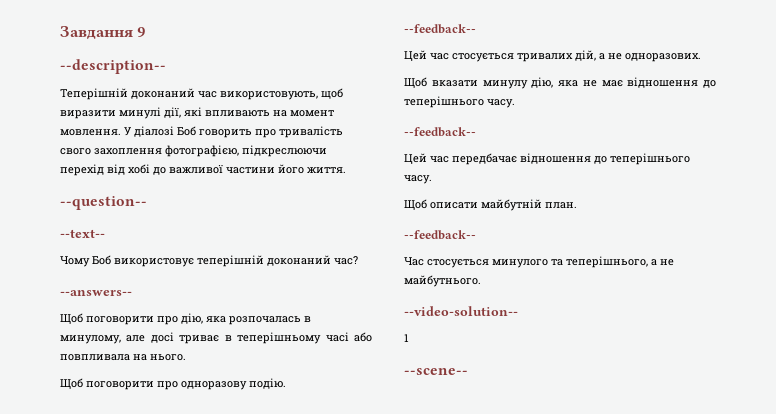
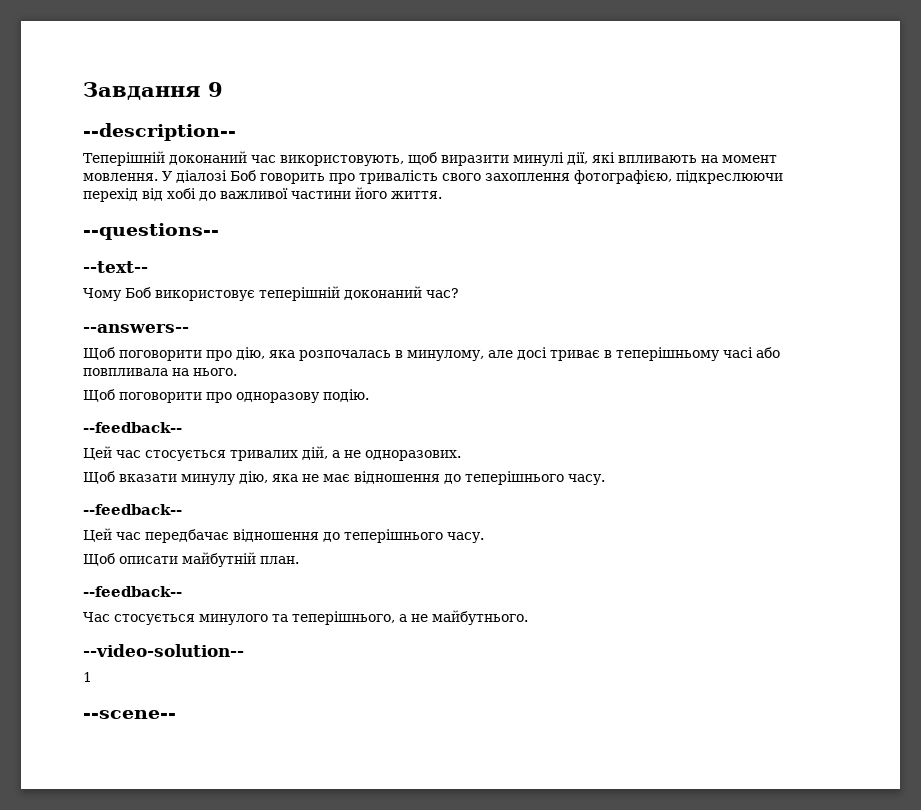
- --question--
+ --questions--

